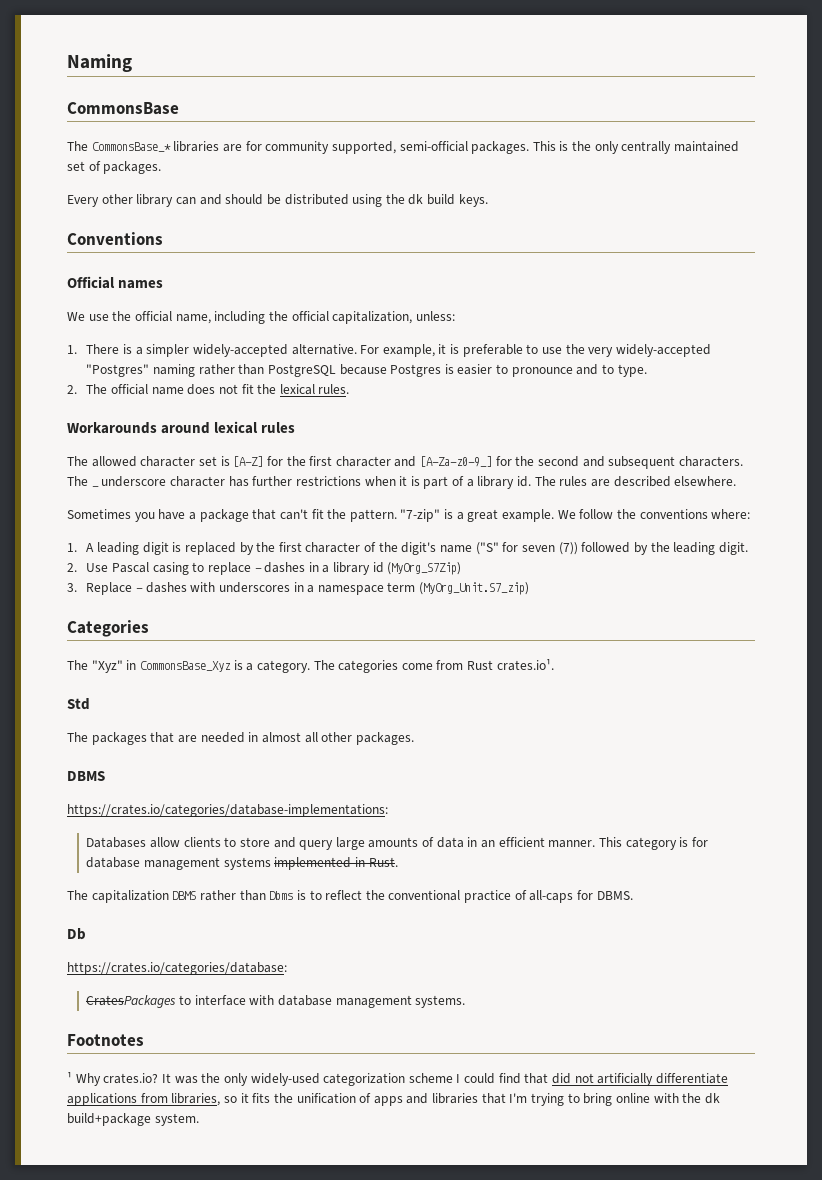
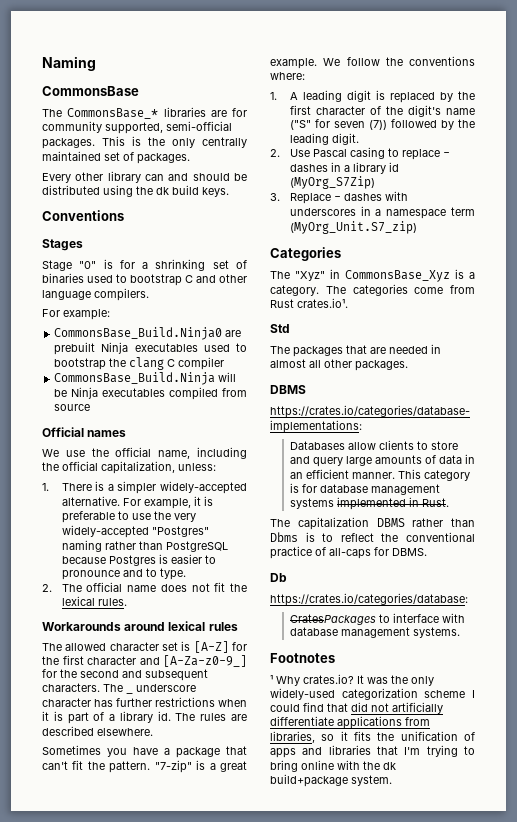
+ Stages
+ Stage "0" is for a shrinking set of binaries used to bootstrap C and other language compilers.
+ For example:
+ CommonsBase_Build.Ninja0 are prebuilt Ninja executables used to bootstrap the clang C compiler
+ CommonsBase_Build.Ninja will be Ninja executables compiled from source

